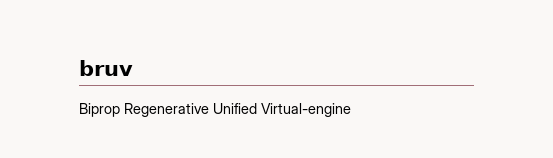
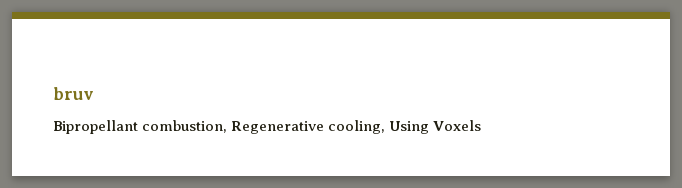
- Biprop Regenerative Unified Virtual-engine
+ Bipropellant combustion, Regenerative cooling, Using Voxels

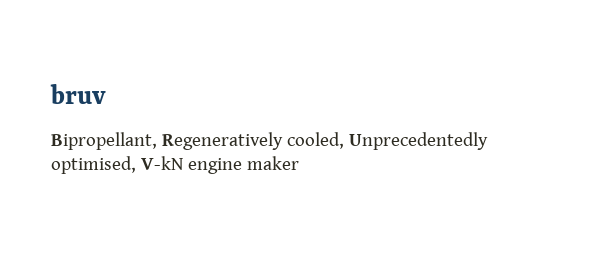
- Bipropellant combustion, Regenerative cooling, Using Voxels
+ Bipropellant, Regeneratively cooled, Unprecedentedly optimised, V-kN engine maker

